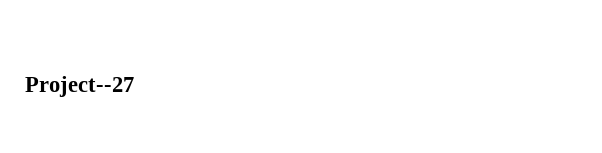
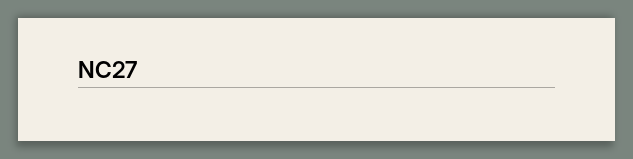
- Project--27
+ NC27

